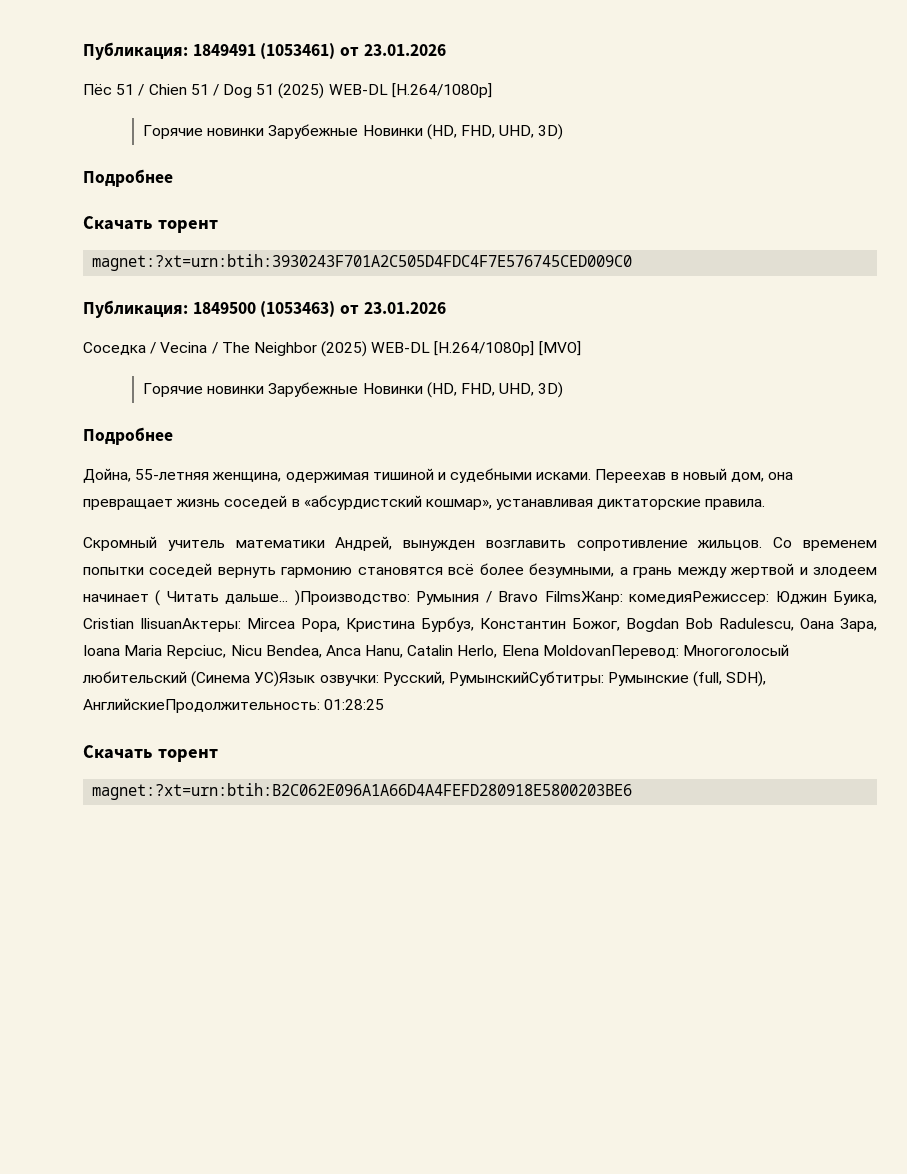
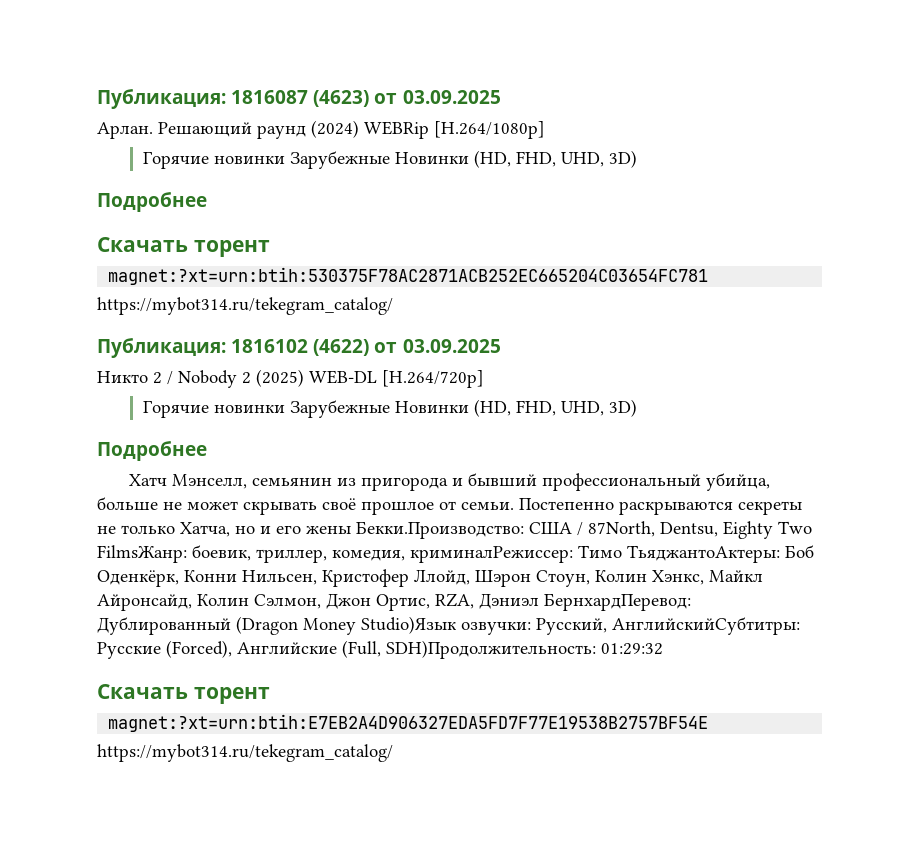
- Публикация: 1849491 (1053461) от 23.01.2026
- Пёс 51 / Chien 51 / Dog 51 (2025) WEB-DL [H.264/1080p]
+ Публикация: 1816087 (4623) от 03.09.2025
+ Арлан. Решающий раунд (2024) WEBRip [H.264/1080p]
- magnet:?xt=urn:btih:3930243F701A2C505D4FDC4F7E576745CED009C0
- Публикация: 1849500 (1053463) от 23.01.2026
- Соседка / Vecina / The Neighbor (2025) WEB-DL [H.264/1080p] [MVO]
+ magnet:?xt=urn:btih:530375F78AC2871ACB252EC665204C03654FC781
+ https://mybot314.ru/tekegram_catalog/
+ Публикация: 1816102 (4622) от 03.09.2025
+ Никто 2 / Nobody 2 (2025) WEB-DL [H.264/720p]
  Горячие новинки Зарубежные Новинки (HD, FHD, UHD, 3D)
  Подробнее
- Дойна, 55-летняя женщина, одержимая тишиной и судебными исками. Переехав в новый дом, она превращает жизнь соседей в «абсурдистский кошмар», устанавливая диктаторские правила.
- Скромный учитель математики Андрей, вынужден возглавить сопротивление жильцов. Со временем попытки соседей вернуть гармонию становятся всё более безумными, а грань между жертвой и злодеем начинает ( Читать дальше... )Производство: Румыния / Bravo FilmsЖанр: комедияРежиссер: Юджин Буика, Cristian IlisuanАктеры: Mircea Popa, Кристина Бурбуз, Константин Божог, Bogdan Bob Radulescu, Оана Зара, Ioana Maria Repciuc, Nicu Bendea, Anca Hanu, Catalin Herlo, Elena MoldovanПеревод: Многоголосый любительский (Синема УС)Язык озвучки: Русский, РумынскийСубтитры: Румынские (full, SDH), АнглийскиеПродолжительность: 01:28:25
+ Хатч Мэнселл, семьянин из пригорода и бывший профессиональный убийца, больше не может скрывать своё прошлое от семьи. Постепенно раскрываются секреты не только Хатча, но и его жены Бекки.Производство: США / 87North, Dentsu, Eighty Two FilmsЖанр: боевик, триллер, комедия, криминалРежиссер: Тимо ТьяджантоАктеры: Боб Оденкёрк, Конни Нильсен, Кристофер Ллойд, Шэрон Стоун, Колин Хэнкс, Майкл Айронсайд, Колин Сэлмон, Джон Ортис, RZA, Дэниэл БернхардПеревод: Дублированный (Dragon Money Studio)Язык озвучки: Русский, АнглийскийСубтитры: Русские (Forced), Английские (Full, SDH)Продолжительность: 01:29:32
  Скачать торент
- magnet:?xt=urn:btih:B2C062E096A1A66D4A4FEFD280918E5800203BE6
+ magnet:?xt=urn:btih:E7EB2A4D906327EDA5FD7F77E19538B2757BF54E
+ https://mybot314.ru/tekegram_catalog/

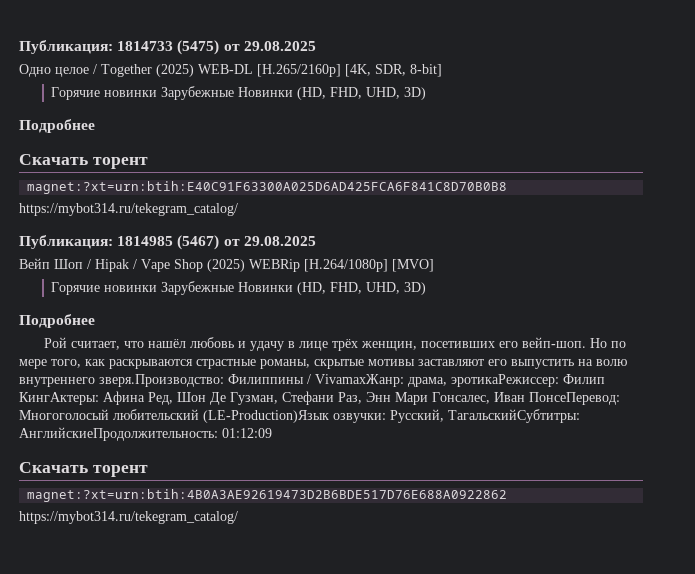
- Публикация: 1816087 (4623) от 03.09.2025
- Арлан. Решающий раунд (2024) WEBRip [H.264/1080p]
+ Публикация: 1814733 (5475) от 29.08.2025
+ Одно целое / Together (2025) WEB-DL [H.265/2160p] [4K, SDR, 8-bit]
- magnet:?xt=urn:btih:530375F78AC2871ACB252EC665204C03654FC781
+ magnet:?xt=urn:btih:E40C91F63300A025D6AD425FCA6F841C8D70B0B8
- Публикация: 1816102 (4622) от 03.09.2025
- Никто 2 / Nobody 2 (2025) WEB-DL [H.264/720p]
+ Публикация: 1814985 (5467) от 29.08.2025
+ Вейп Шоп / Hipak / Vape Shop (2025) WEBRip [H.264/1080p] [MVO]
  Горячие новинки Зарубежные Новинки (HD, FHD, UHD, 3D)
  Подробнее
- Хатч Мэнселл, семьянин из пригорода и бывший профессиональный убийца, больше не может скрывать своё прошлое от семьи. Постепенно раскрываются секреты не только Хатча, но и его жены Бекки.Производство: США / 87North, Dentsu, Eighty Two FilmsЖанр: боевик, триллер, комедия, криминалРежиссер: Тимо ТьяджантоАктеры: Боб Оденкёрк, Конни Нильсен, Кристофер Ллойд, Шэрон Стоун, Колин Хэнкс, Майкл Айронсайд, Колин Сэлмон, Джон Ортис, RZA, Дэниэл БернхардПеревод: Дублированный (Dragon Money Studio)Язык озвучки: Русский, АнглийскийСубтитры: Русские (Forced), Английские (Full, SDH)Продолжительность: 01:29:32
+ Рой считает, что нашёл любовь и удачу в лице трёх женщин, посетивших его вейп-шоп. Но по мере того, как раскрываются страстные романы, скрытые мотивы заставляют его выпустить на волю внутреннего зверя.Производство: Филиппины / VivamaxЖанр: драма, эротикаРежиссер: Филип КингАктеры: Афина Ред, Шон Де Гузман, Стефани Раз, Энн Мари Гонсалес, Иван ПонсеПеревод: Многоголосый любительский (LE-Production)Язык озвучки: Русский, ТагальскийСубтитры: АнглийскиеПродолжительность: 01:12:09
  Скачать торент
- magnet:?xt=urn:btih:E7EB2A4D906327EDA5FD7F77E19538B2757BF54E
+ magnet:?xt=urn:btih:4B0A3AE92619473D2B6BDE517D76E688A0922862

